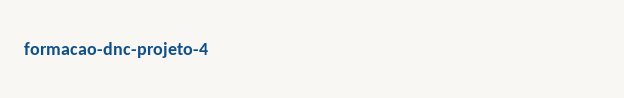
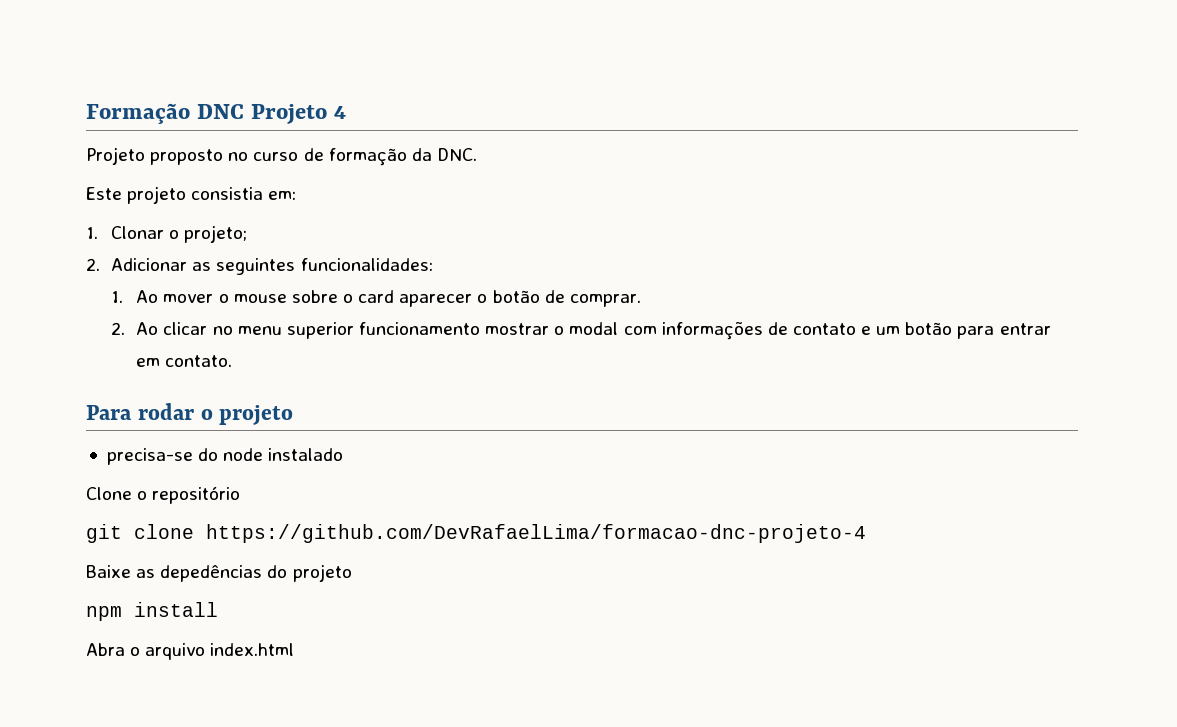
- formacao-dnc-projeto-4
+ Formação DNC Projeto 4
+ Projeto proposto no curso de formação da DNC.
+ Este projeto consistia em:
+ 1. Clonar o projeto;
+ 2. Adicionar as seguintes funcionalidades:
+ 1. Ao mover o mouse sobre o card aparecer o botão de comprar.
+ 2. Ao clicar no menu superior funcionamento mostrar o modal com informações de contato e um botão para entrar em contato.
+ Para rodar o projeto
+ precisa-se do node instalado
+ Clone o repositório
+ git clone https://github.com/DevRafaelLima/formacao-dnc-projeto-4
+ Baixe as depedências do projeto
+ npm install
+ Abra o arquivo index.html

